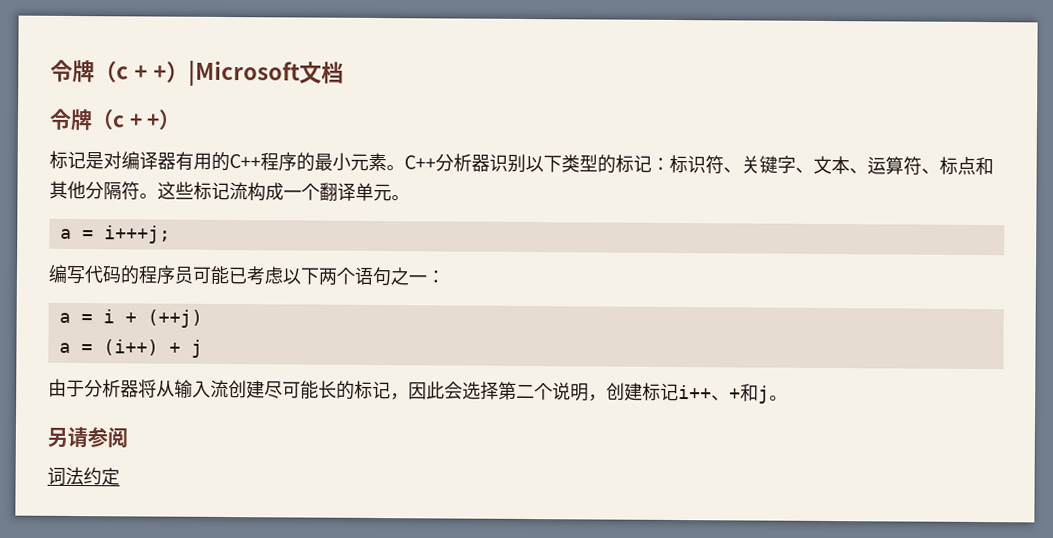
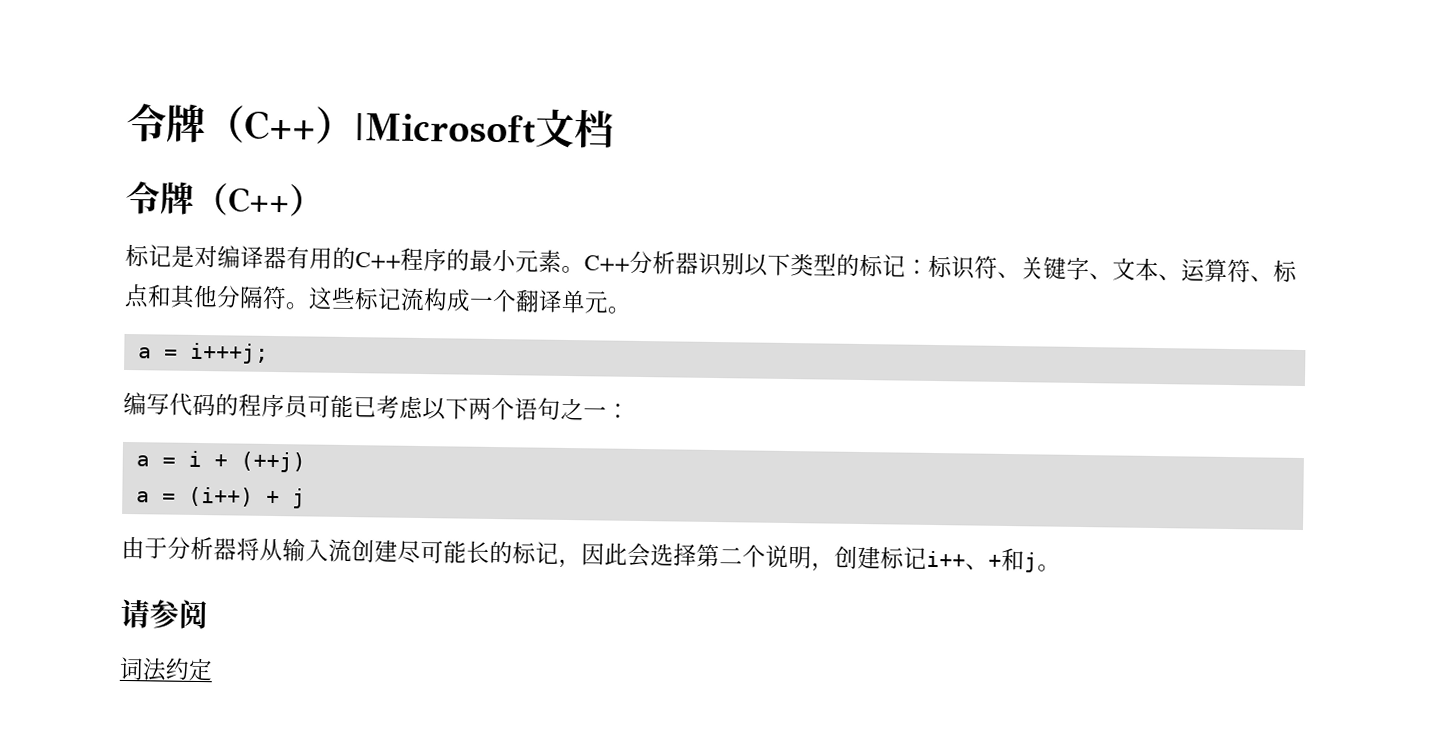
- 令牌（c + +）|Microsoft文档
- 令牌（c + +）
+ 令牌（C++）|Microsoft文档
+ 令牌（C++）
- 另请参阅
+ 请参阅

